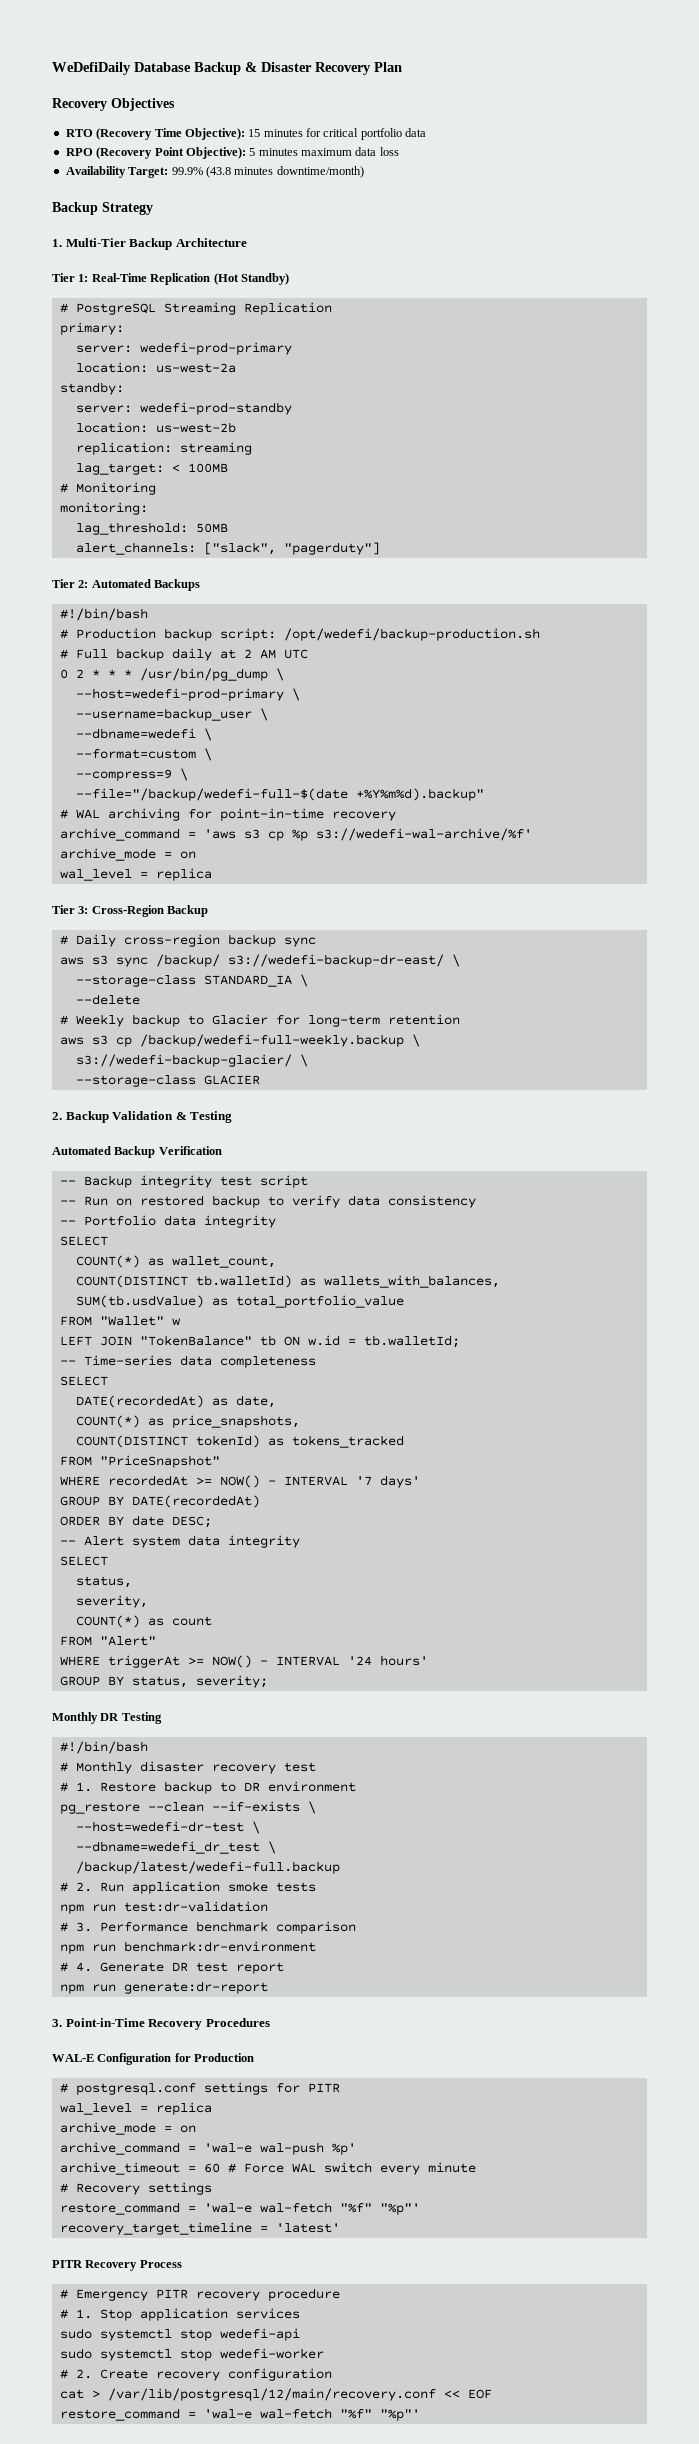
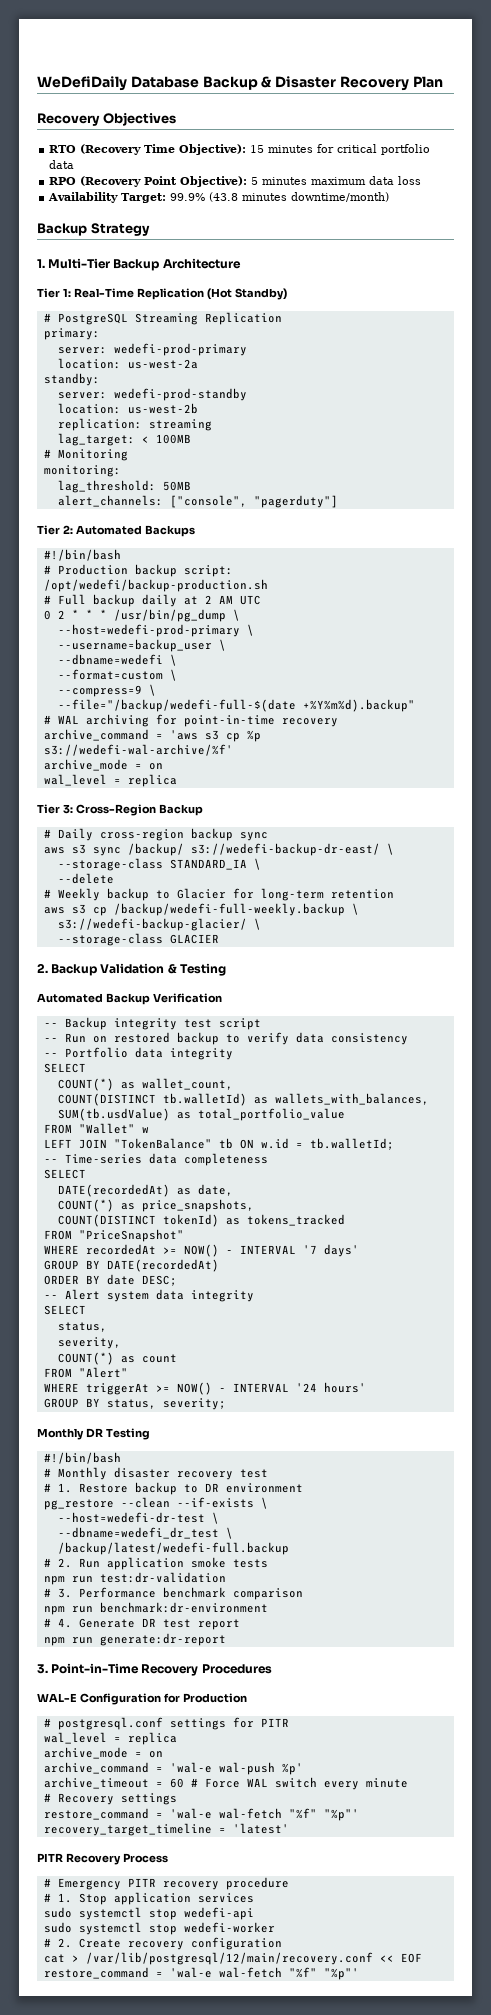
- alert_channels: ["slack", "pagerduty"]
+ alert_channels: ["console", "pagerduty"]

